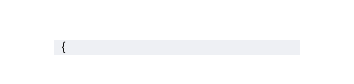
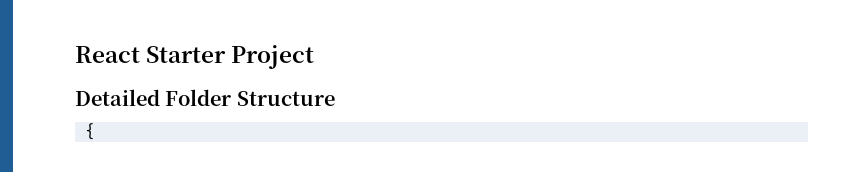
+ React Starter Project
+ Detailed Folder Structure

